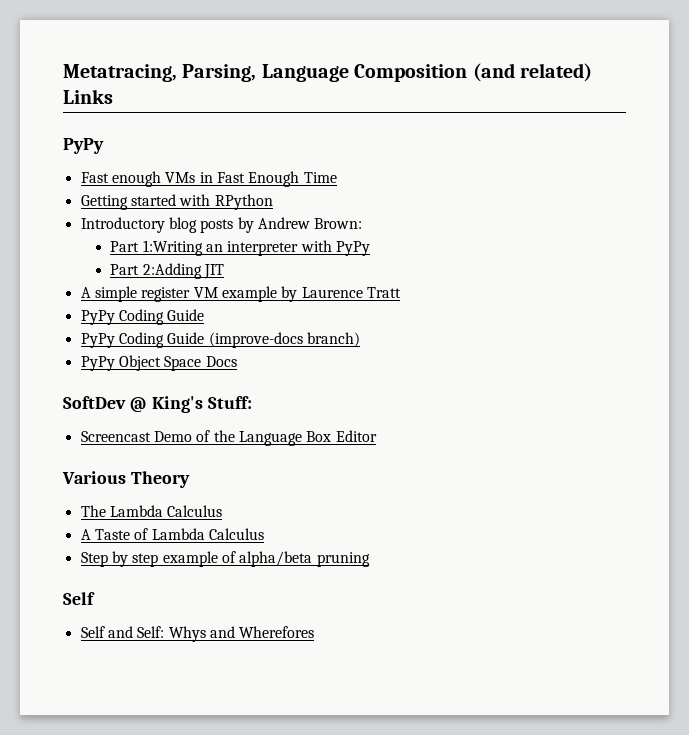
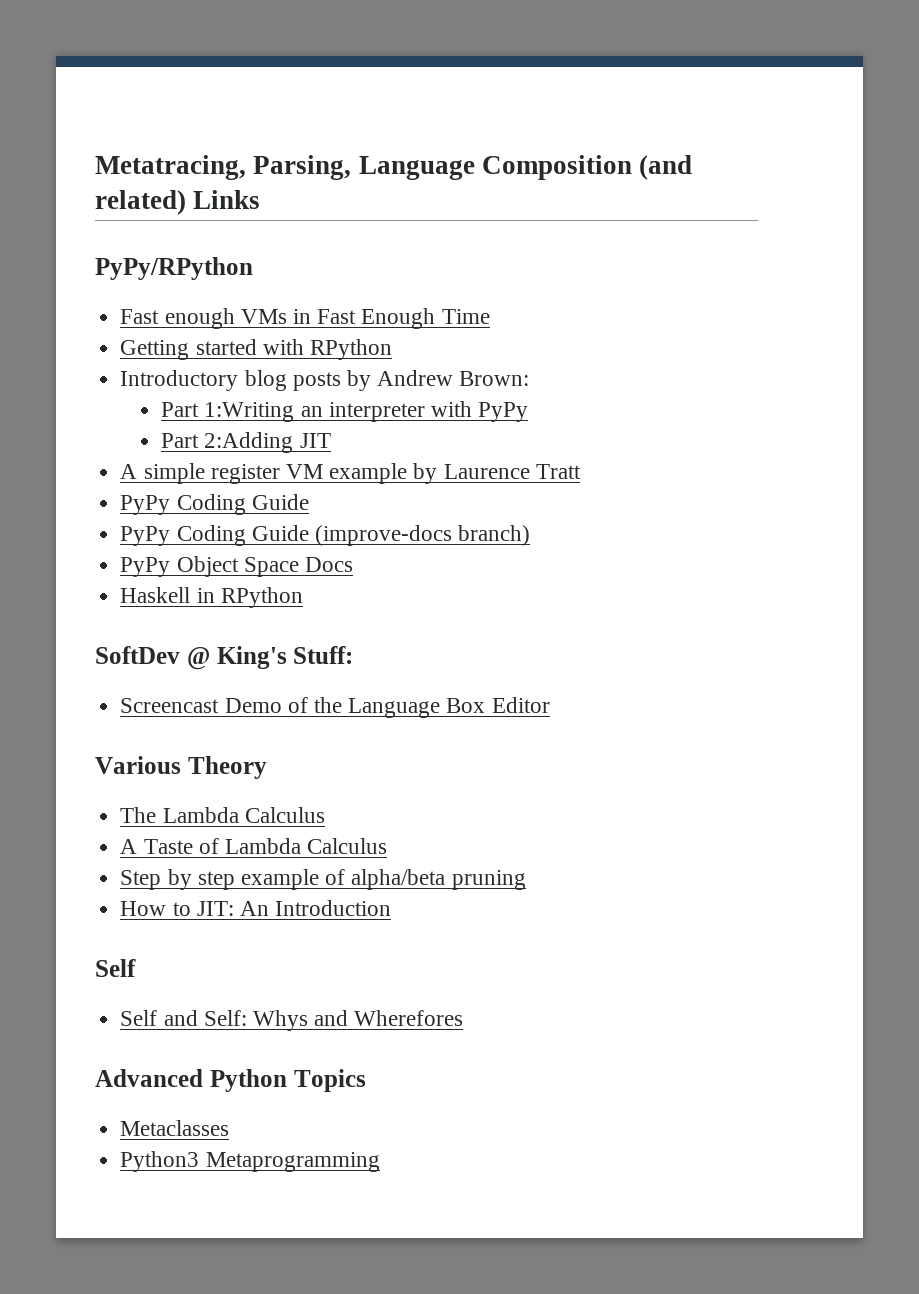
  Metatracing, Parsing, Language Composition (and related) Links
- PyPy
+ PyPy/RPython
+ Haskell in RPython
+ How to JIT: An Introduction
+ Advanced Python Topics
+ Metaclasses
+ Python3 Metaprogramming

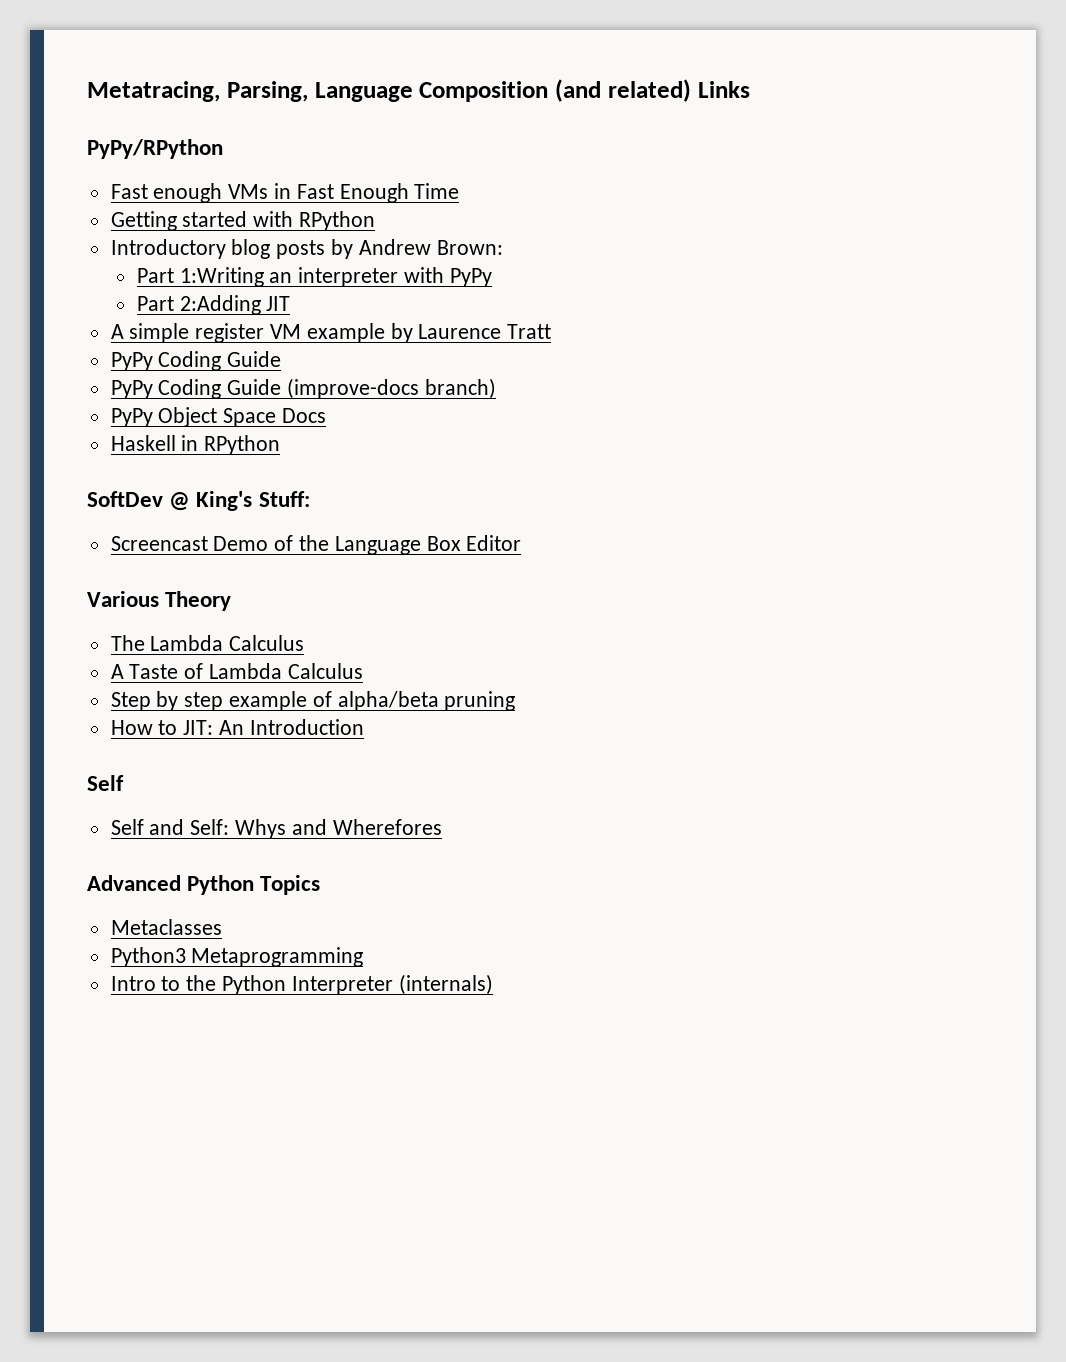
+ Intro to the Python Interpreter (internals)

